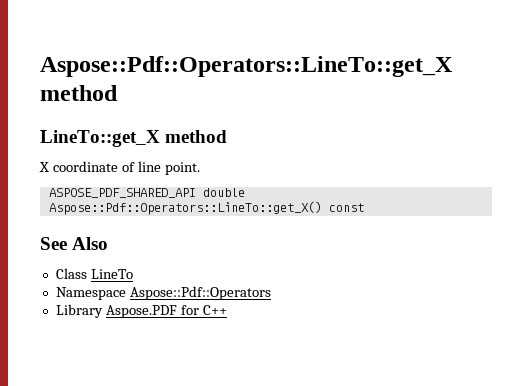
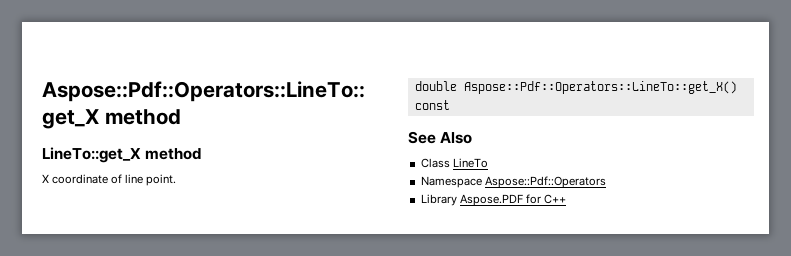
- ASPOSE_PDF_SHARED_API double Aspose::Pdf::Operators::LineTo::get_X() const
+ double Aspose::Pdf::Operators::LineTo::get_X() const

